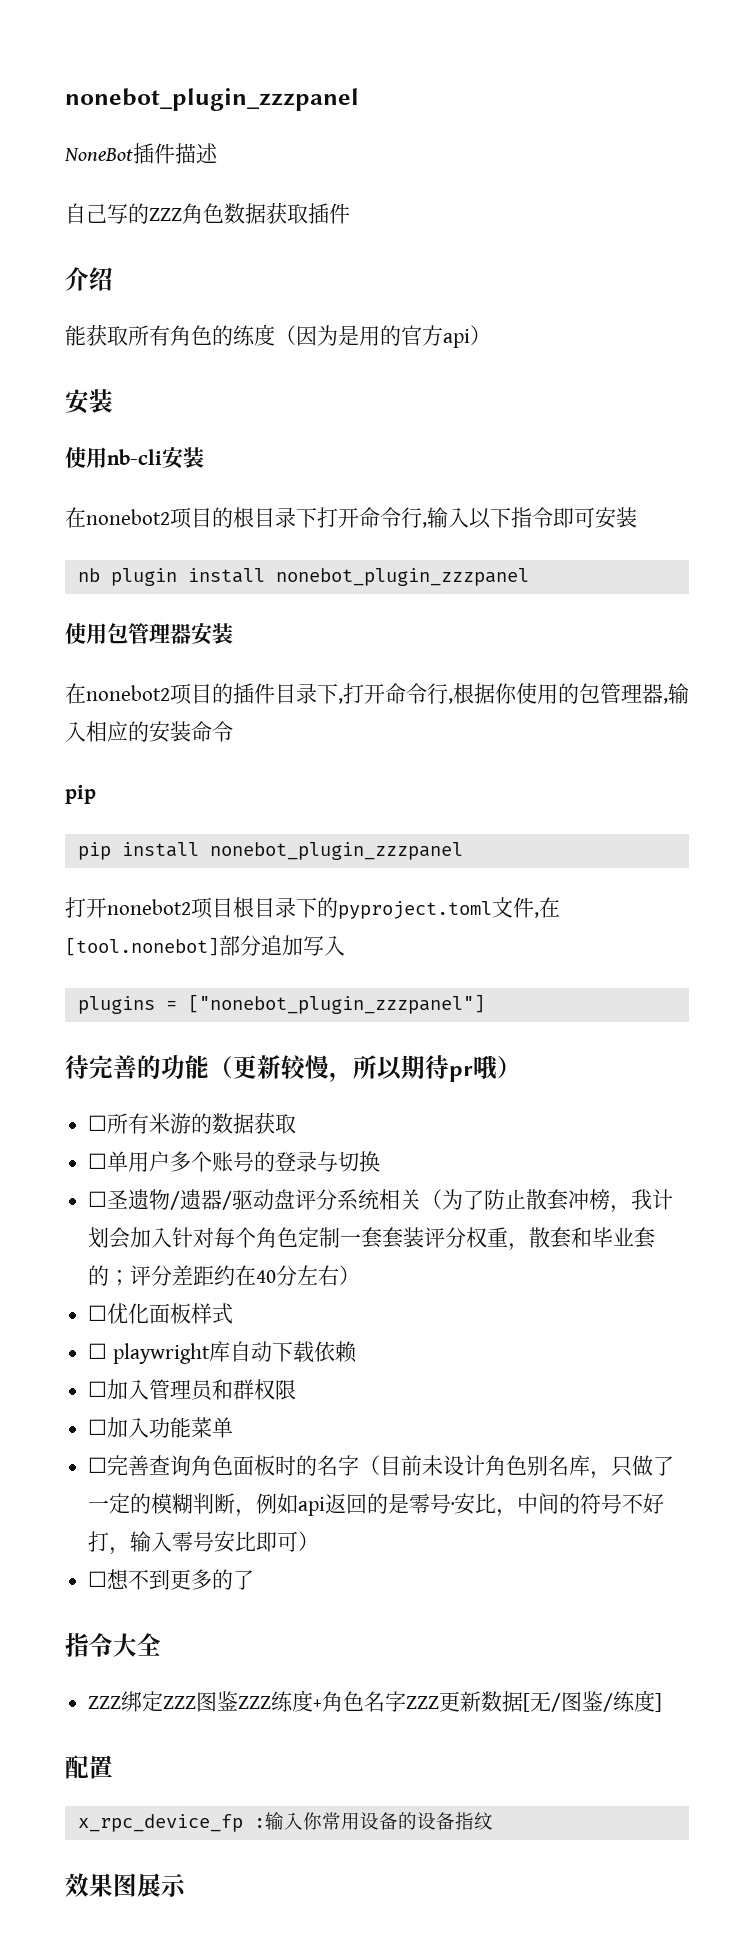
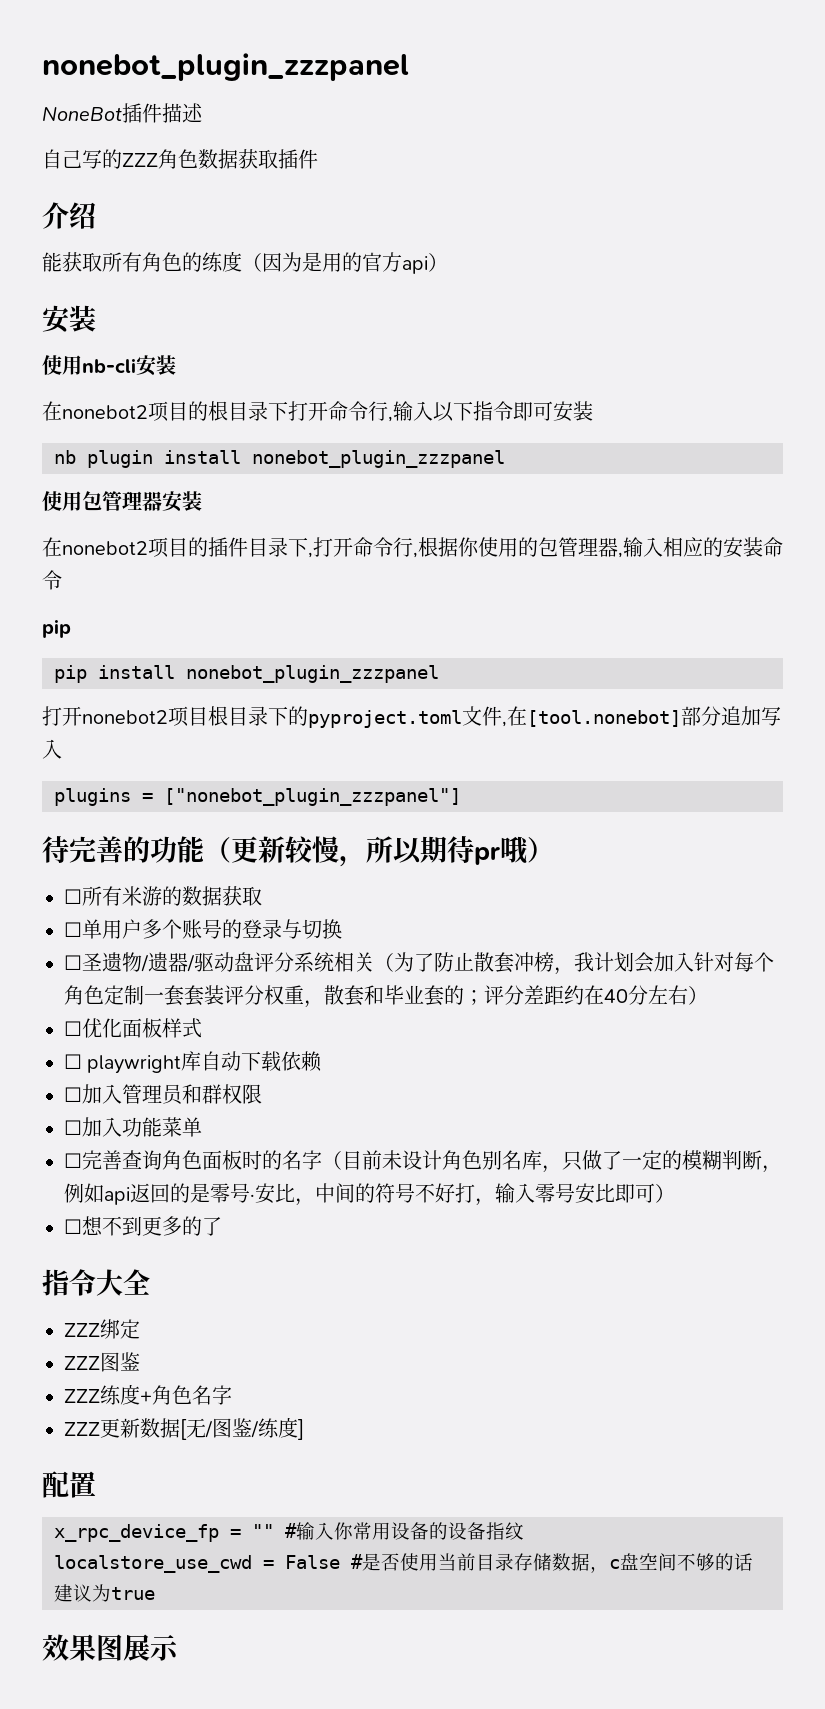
- ZZZ绑定ZZZ图鉴ZZZ练度+角色名字ZZZ更新数据[无/图鉴/练度]
+ ZZZ绑定
+ ZZZ图鉴
+ ZZZ练度+角色名字
+ ZZZ更新数据[无/图鉴/练度]
- x_rpc_device_fp :输入你常用设备的设备指纹
+ x_rpc_device_fp = "" #输入你常用设备的设备指纹
+ localstore_use_cwd = False #是否使用当前目录存储数据，c盘空间不够的话建议为true

